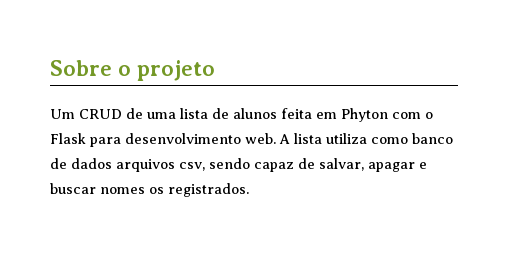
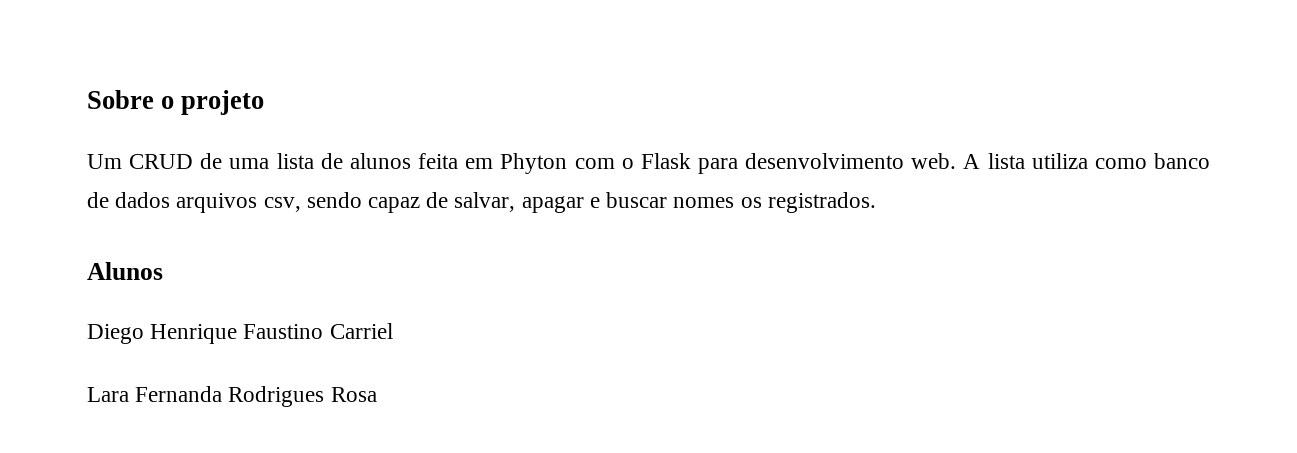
+ Alunos
+ Diego Henrique Faustino Carriel
+ Lara Fernanda Rodrigues Rosa

